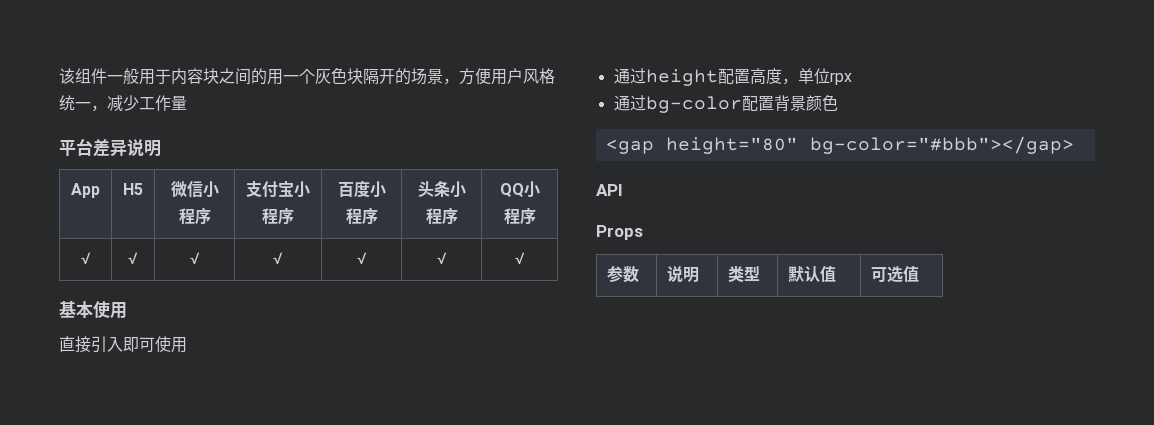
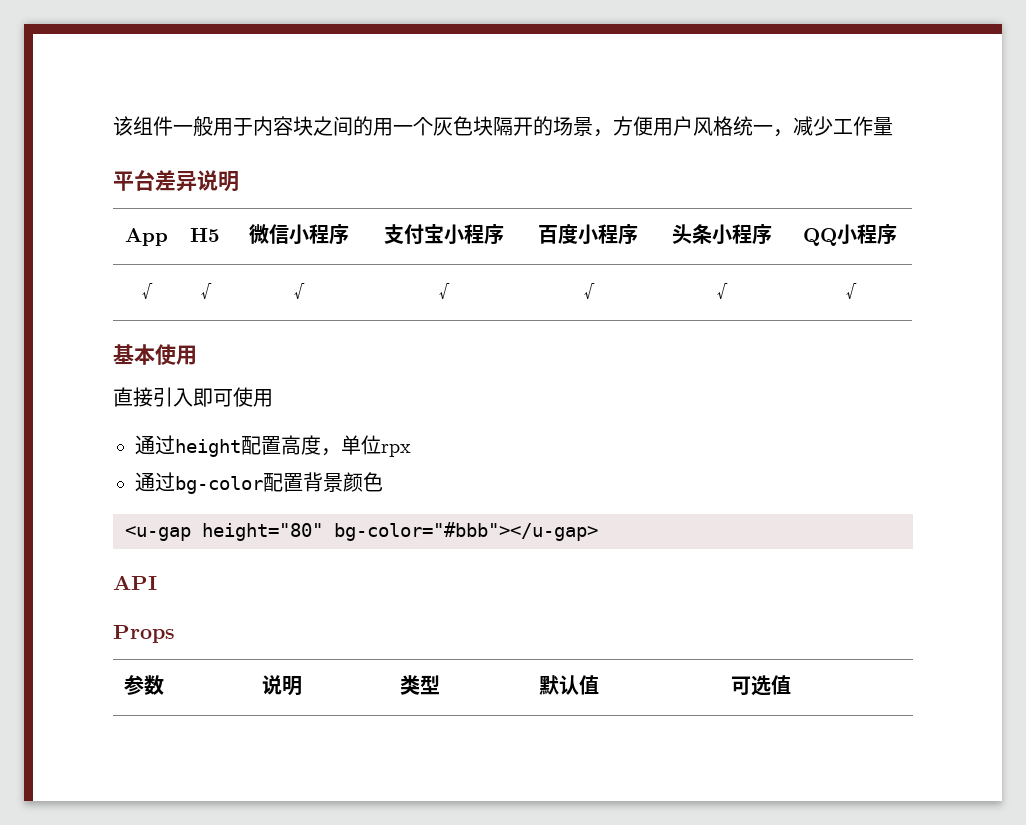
- <gap height="80" bg-color="#bbb"></gap>
+ <u-gap height="80" bg-color="#bbb"></u-gap>

